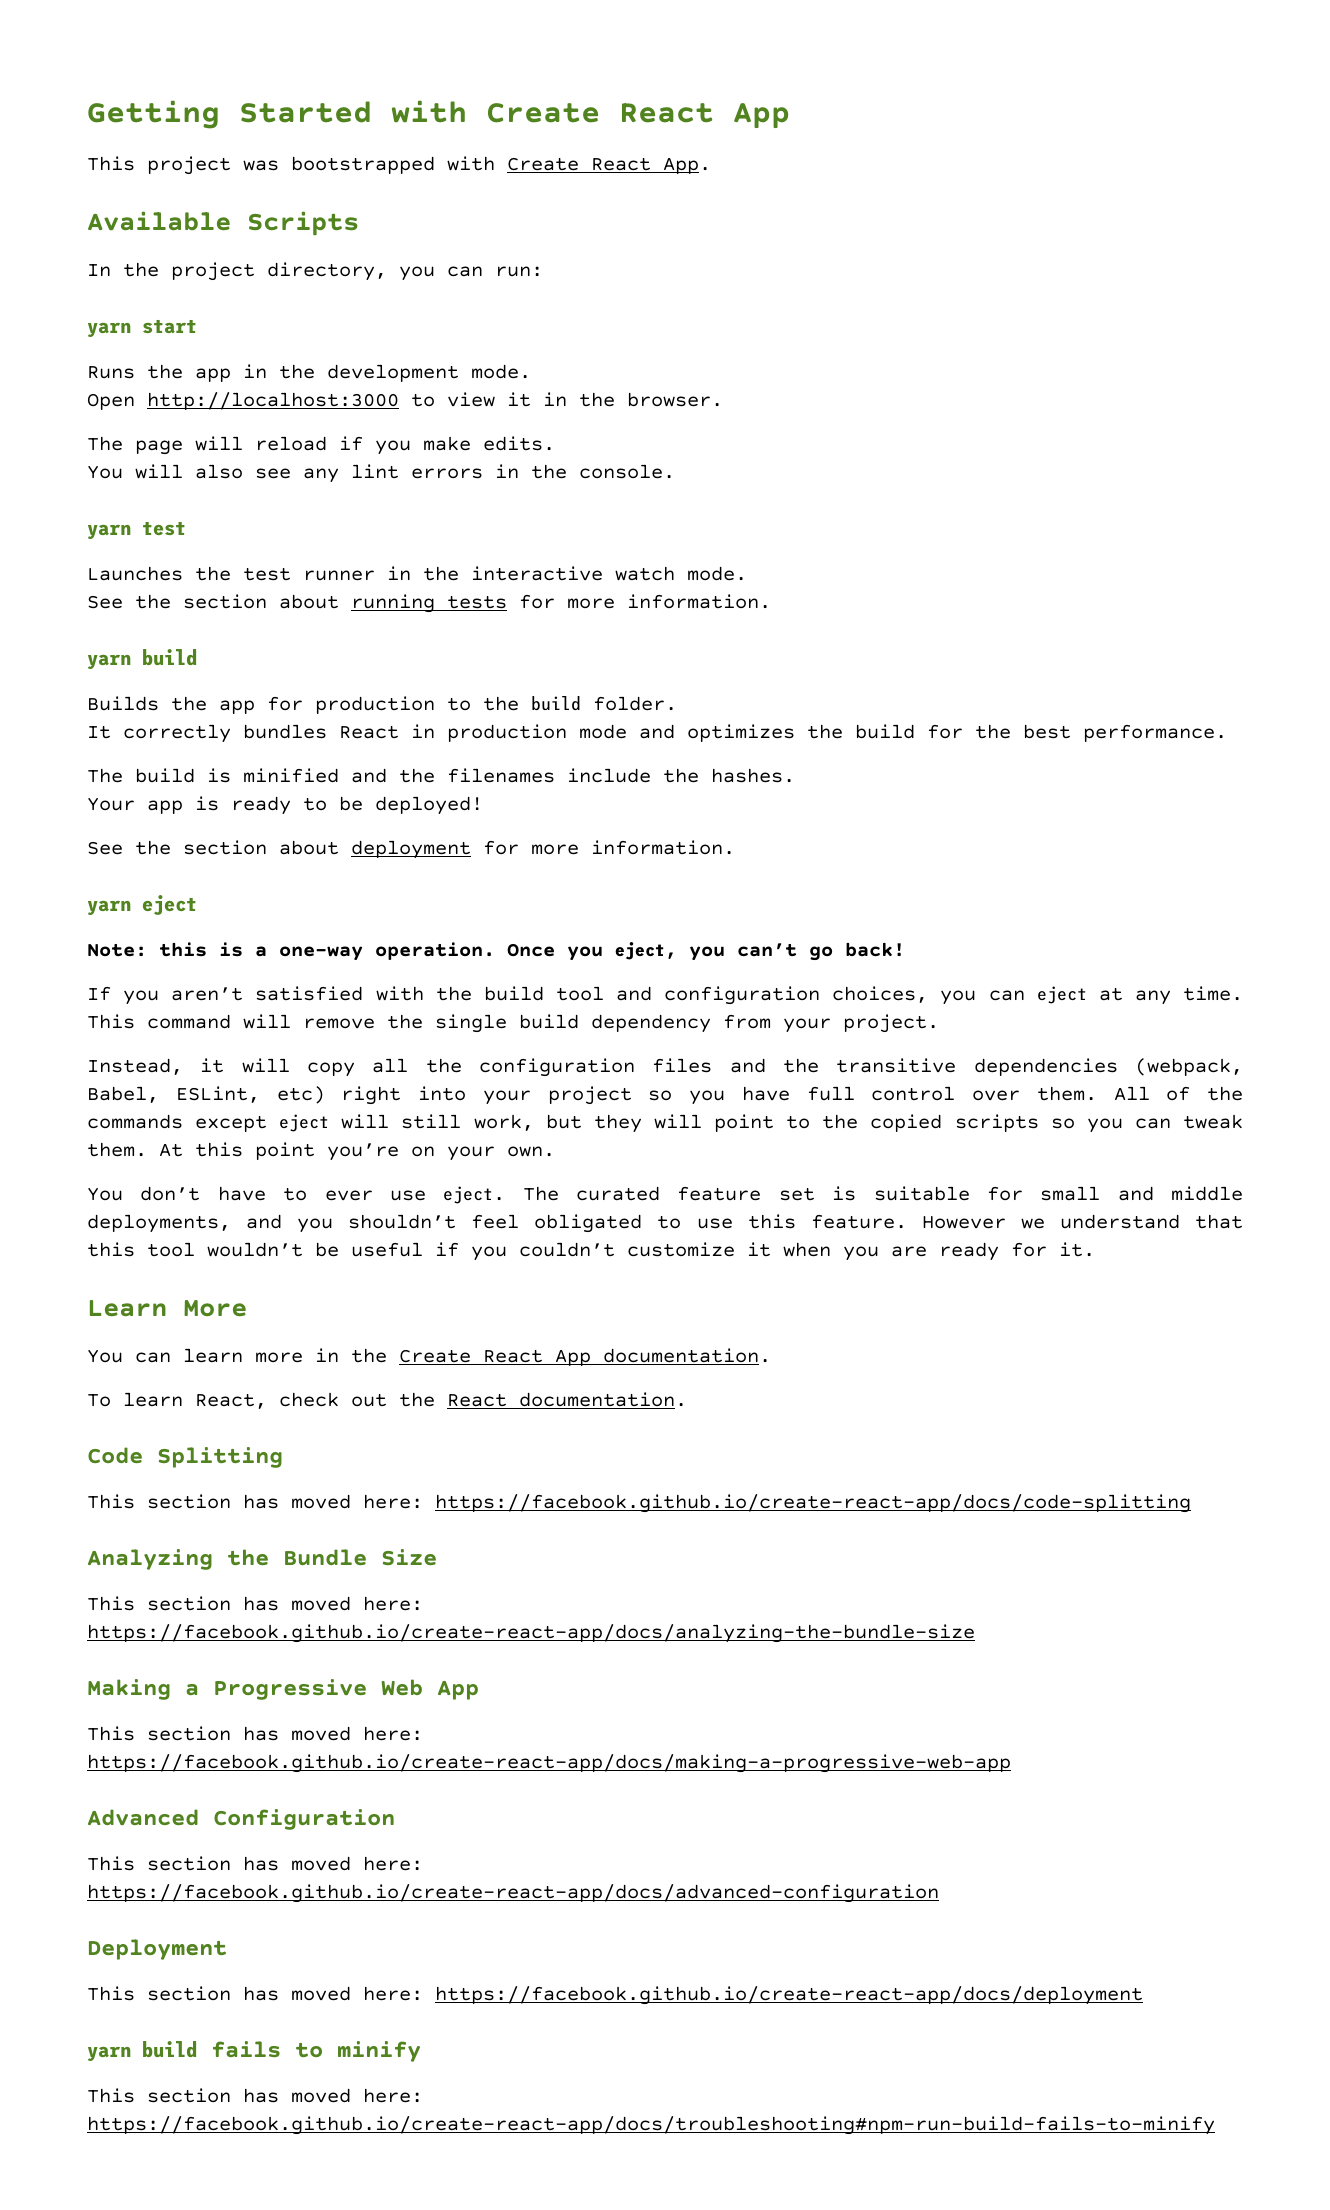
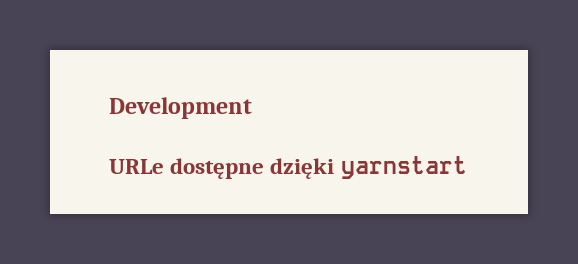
- Getting Started with Create React App
- This project was bootstrapped with Create React App.
- Available Scripts
- In the project directory, you can run:
- yarn start
- Runs the app in the development mode.
- Open http://localhost:3000 to view it in the browser.
- The page will reload if you make edits.
- You will also see any lint errors in the console.
- yarn test
- Launches the test runner in the interactive watch mode.
- See the section about running tests for more information.
- yarn build
- Builds the app for production to the build folder.
- It correctly bundles React in production mode and optimizes the build for the best performance.
- The build is minified and the filenames include the hashes.
- Your app is ready to be deployed!
- See the section about deployment for more information.
- yarn eject
- Note: this is a one-way operation. Once you eject, you can’t go back!
- If you aren’t satisfied with the build tool and configuration choices, you can eject at any time. This command will remove the single build dependency from your project.
- Instead, it will copy all the configuration files and the transitive dependencies (webpack, Babel, ESLint, etc) right into your project so you have full control over them. All of the commands except eject will still work, but they will point to the copied scripts so you can tweak them. At this point you’re on your own.
- You don’t have to ever use eject. The curated feature set is suitable for small and middle deployments, and you shouldn’t feel obligated to use this feature. However we understand that this tool wouldn’t be useful if you couldn’t customize it when you are ready for it.
- Learn More
- You can learn more in the Create React App documentation.
- To learn React, check out the React documentation.
- Code Splitting
- This section has moved here: https://facebook.github.io/create-react-app/docs/code-splitting
- Analyzing the Bundle Size
- This section has moved here: https://facebook.github.io/create-react-app/docs/analyzing-the-bundle-size
- Making a Progressive Web App
- This section has moved here: https://facebook.github.io/create-react-app/docs/making-a-progressive-web-app
- Advanced Configuration
- This section has moved here: https://facebook.github.io/create-react-app/docs/advanced-configuration
- Deployment
- This section has moved here: https://facebook.github.io/create-react-app/docs/deployment
- yarn build fails to minify
- This section has moved here: https://facebook.github.io/create-react-app/docs/troubleshooting#npm-run-build-fails-to-minify
+ Development
+ URLe dostępne dzięki yarnstart

